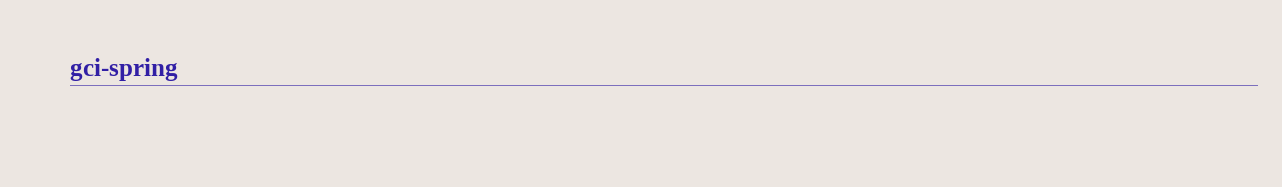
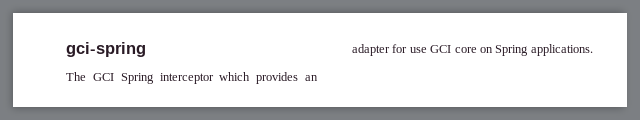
+ The GCI Spring interceptor which provides an adapter for use GCI core on Spring applications.

